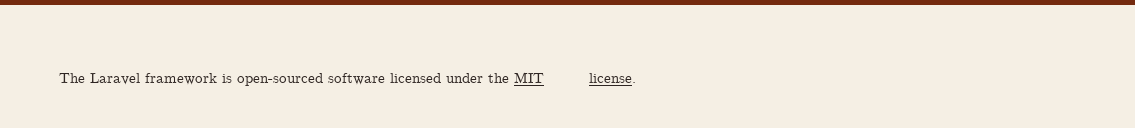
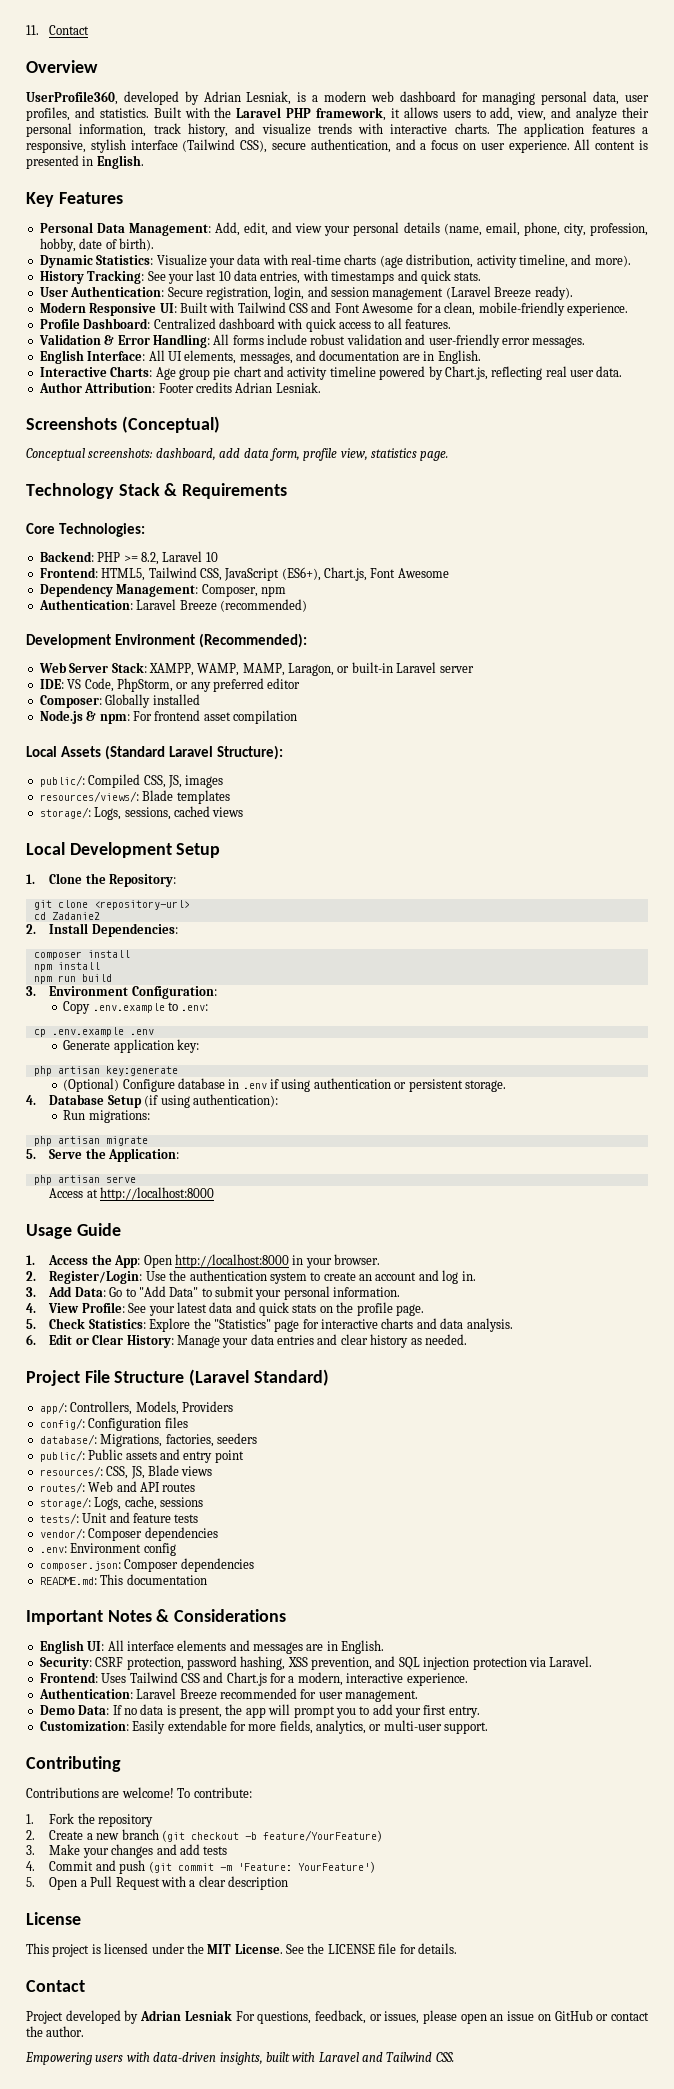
- The Laravel framework is open-sourced software licensed under the MIT license.
+ 11. Contact
+ Overview
+ UserProfile360, developed by Adrian Lesniak, is a modern web dashboard for managing personal data, user profiles, and statistics. Built with the Laravel PHP framework, it allows users to add, view, and analyze their personal information, track history, and visualize trends with interactive charts. The application features a responsive, stylish interface (Tailwind CSS), secure authentication, and a focus on user experience. All content is presented in English.
+ Key Features
+ Personal Data Management: Add, edit, and view your personal details (name, email, phone, city, profession, hobby, date of birth).
+ Dynamic Statistics: Visualize your data with real-time charts (age distribution, activity timeline, and more).
+ History Tracking: See your last 10 data entries, with timestamps and quick stats.
+ User Authentication: Secure registration, login, and session management (Laravel Breeze ready).
+ Modern Responsive UI: Built with Tailwind CSS and Font Awesome for a clean, mobile-friendly experience.
+ Profile Dashboard: Centralized dashboard with quick access to all features.
+ Validation & Error Handling: All forms include robust validation and user-friendly error messages.
+ English Interface: All UI elements, messages, and documentation are in English.
+ Interactive Charts: Age group pie chart and activity timeline powered by Chart.js, reflecting real user data.
+ Author Attribution: Footer credits Adrian Lesniak.
+ Screenshots (Conceptual)
+ Conceptual screenshots: dashboard, add data form, profile view, statistics page.
+ Technology Stack & Requirements
+ Core Technologies:
+ Backend: PHP >= 8.2, Laravel 10
+ Frontend: HTML5, Tailwind CSS, JavaScript (ES6+), Chart.js, Font Awesome
+ Dependency Management: Composer, npm
+ Authentication: Laravel Breeze (recommended)
+ Development Environment (Recommended):
+ Web Server Stack: XAMPP, WAMP, MAMP, Laragon, or built-in Laravel server
+ IDE: VS Code, PhpStorm, or any preferred editor
+ Composer: Globally installed
+ Node.js & npm: For frontend asset compilation
+ Local Assets (Standard Laravel Structure):
+ public/: Compiled CSS, JS, images
+ resources/views/: Blade templates
+ storage/: Logs, sessions, cached views
+ Local Development Setup
+ 1. Clone the Repository:
+ git clone <repository-url>
+ cd Zadanie2
+ 2. Install Dependencies:
+ composer install
+ npm install
+ npm run build
+ 3. Environment Configuration:
+ Copy .env.example to .env:
+ cp .env.example .env
+ Generate application key:
+ php artisan key:generate
+ (Optional) Configure database in .env if using authentication or persistent storage.
+ 4. Database Setup (if using authentication):
+ Run migrations:
+ php artisan migrate
+ 5. Serve the Application:
+ php artisan serve
+ Access at http://localhost:8000
+ Usage Guide
+ 1. Access the App: Open http://localhost:8000 in your browser.
+ 2. Register/Login: Use the authentication system to create an account and log in.
+ 3. Add Data: Go to "Add Data" to submit your personal information.
+ 4. View Profile: See your latest data and quick stats on the profile page.
+ 5. Check Statistics: Explore the "Statistics" page for interactive charts and data analysis.
+ 6. Edit or Clear History: Manage your data entries and clear history as needed.
+ Project File Structure (Laravel Standard)
+ app/: Controllers, Models, Providers
+ config/: Configuration files
+ database/: Migrations, factories, seeders
+ public/: Public assets and entry point
+ resources/: CSS, JS, Blade views
+ routes/: Web and API routes
+ storage/: Logs, cache, sessions
+ tests/: Unit and feature tests
+ vendor/: Composer dependencies
+ .env: Environment config
+ composer.json: Composer dependencies
+ README.md: This documentation
+ Important Notes & Considerations
+ English UI: All interface elements and messages are in English.
+ Security: CSRF protection, password hashing, XSS prevention, and SQL injection protection via Laravel.
+ Frontend: Uses Tailwind CSS and Chart.js for a modern, interactive experience.
+ Authentication: Laravel Breeze recommended for user management.
+ Demo Data: If no data is present, the app will prompt you to add your first entry.
+ Customization: Easily extendable for more fields, analytics, or multi-user support.
+ Contributing
+ Contributions are welcome! To contribute:
+ 1. Fork the repository
+ 2. Create a new branch (git checkout -b feature/YourFeature)
+ 3. Make your changes and add tests
+ 4. Commit and push (git commit -m 'Feature: YourFeature')
+ 5. Open a Pull Request with a clear description
+ License
+ This project is licensed under the MIT License. See the LICENSE file for details.
+ Contact
+ Project developed by Adrian Lesniak For questions, feedback, or issues, please open an issue on GitHub or contact the author.
+ Empowering users with data-driven insights, built with Laravel and Tailwind CSS.

